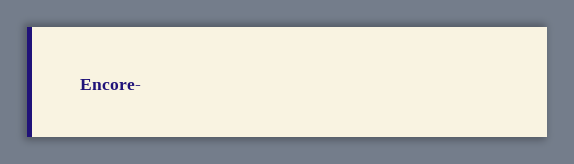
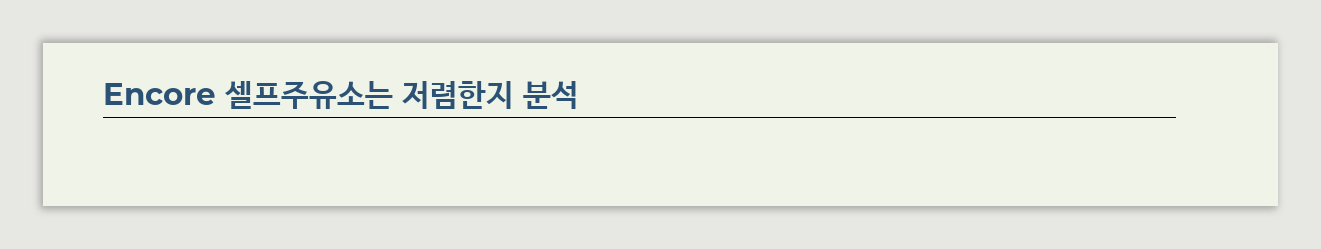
- Encore-
+ Encore 셀프주유소는 저렴한지 분석

